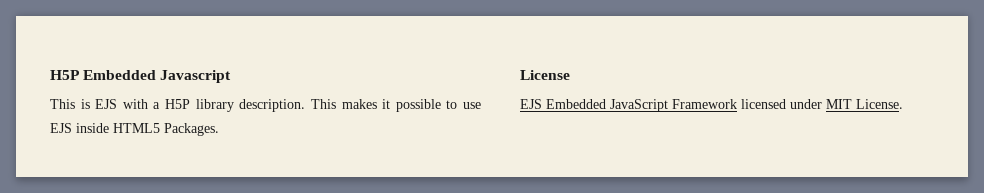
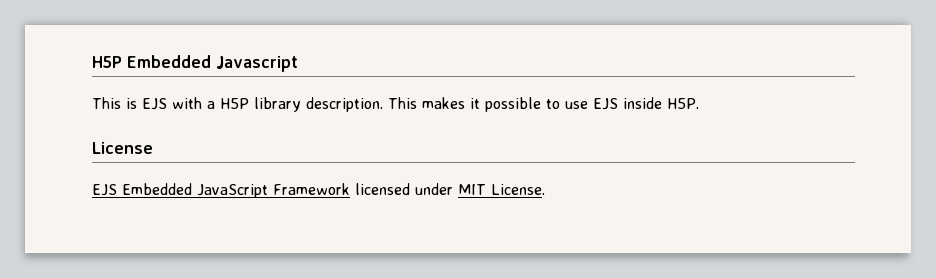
- This makes it possible to use EJS inside HTML5 Packages.
+ This makes it possible to use EJS inside H5P.

